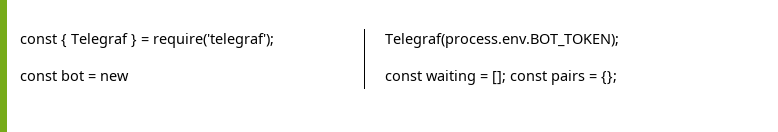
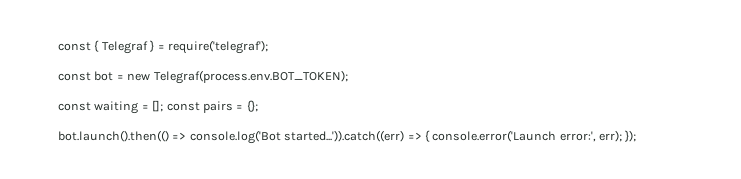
+ bot.launch().then(() => console.log('Bot started...')).catch((err) => { console.error('Launch error:', err); });

